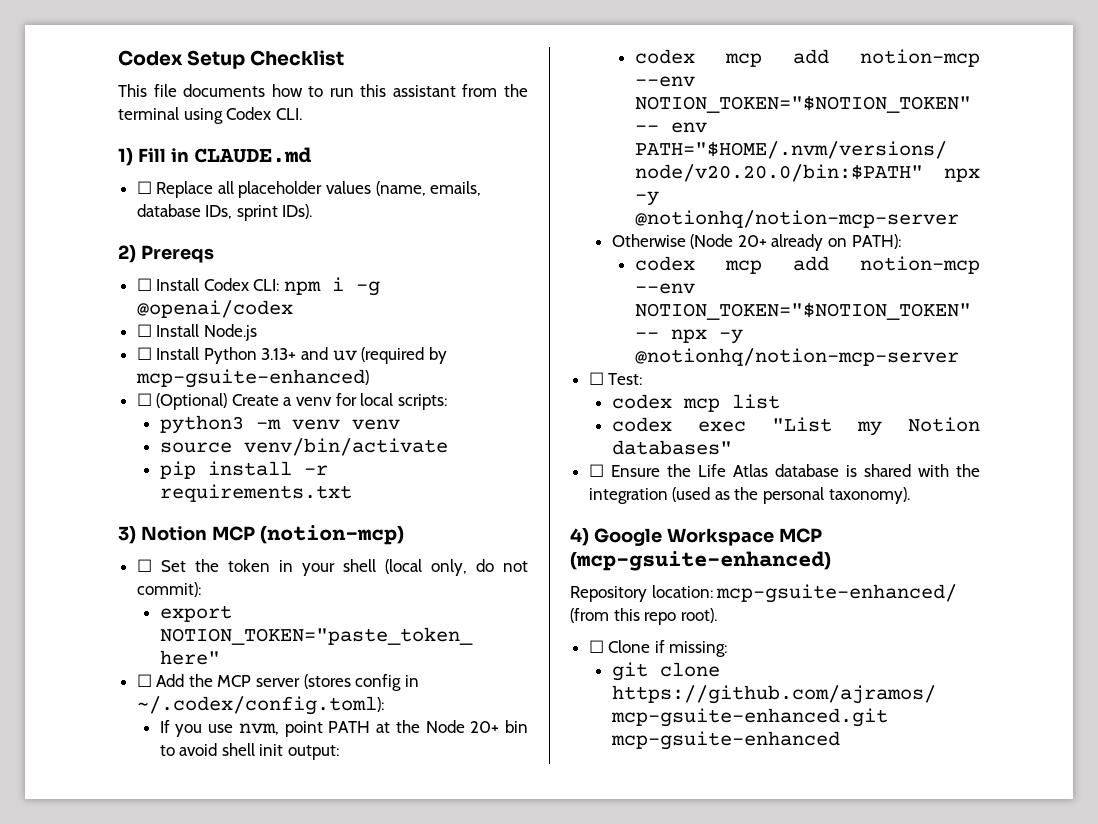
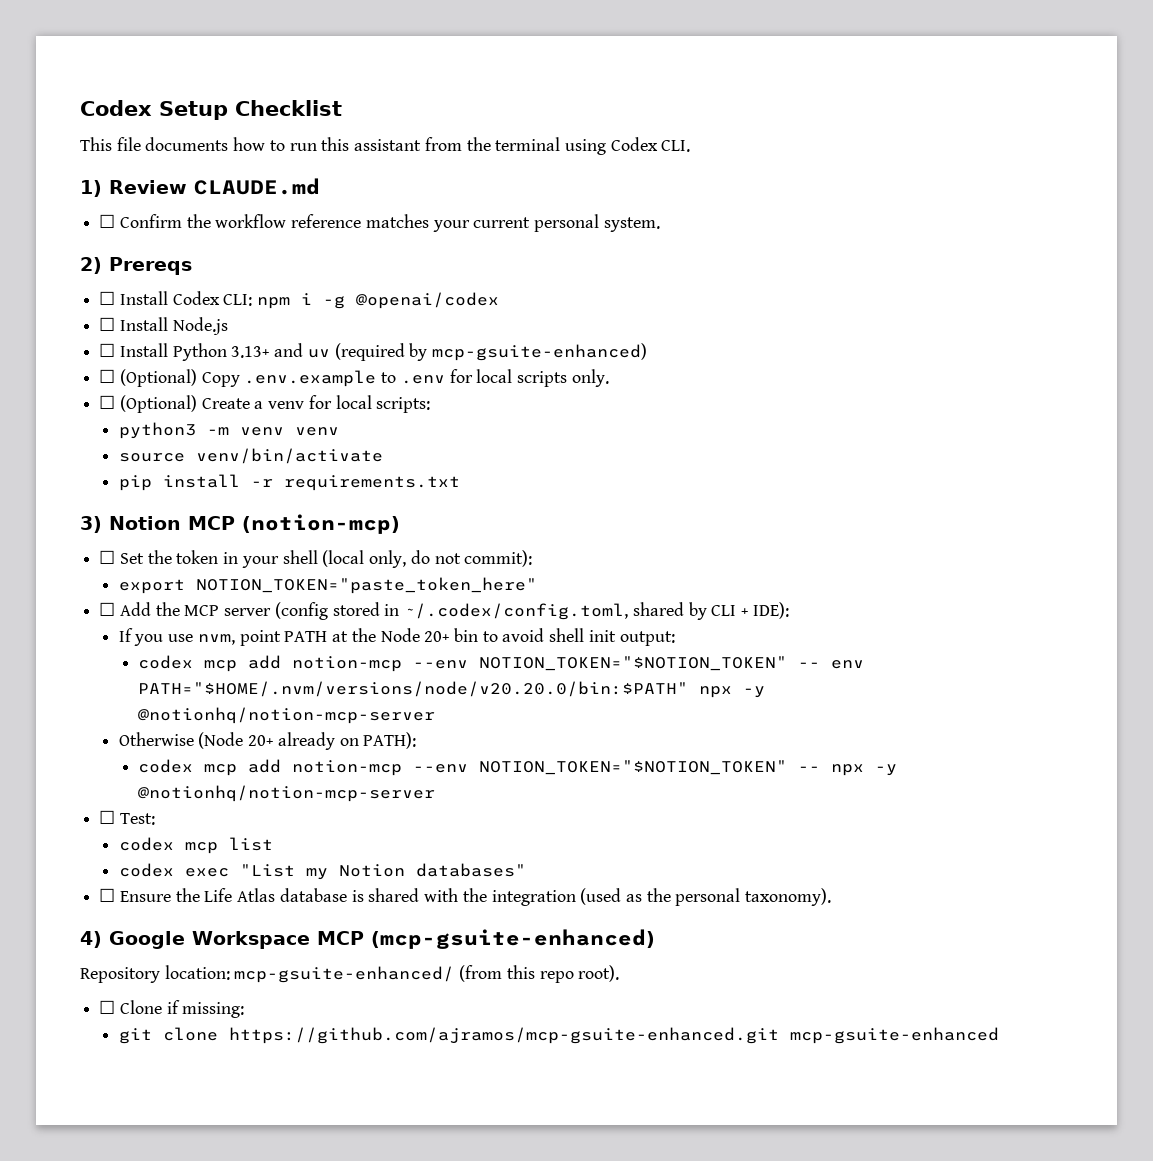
- 1) Fill in CLAUDE.md
+ 1) Review CLAUDE.md
- ☐ Replace all placeholder values (name, emails, database IDs, sprint IDs).
+ ☐ Confirm the workflow reference matches your current personal system.
+ ☐ (Optional) Copy .env.example to .env for local scripts only.
- ☐ Add the MCP server (stores config in ~/.codex/config.toml):
+ ☐ Add the MCP server (config stored in ~/.codex/config.toml, shared by CLI + IDE):

